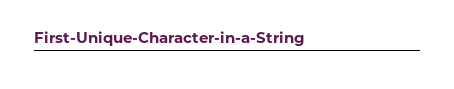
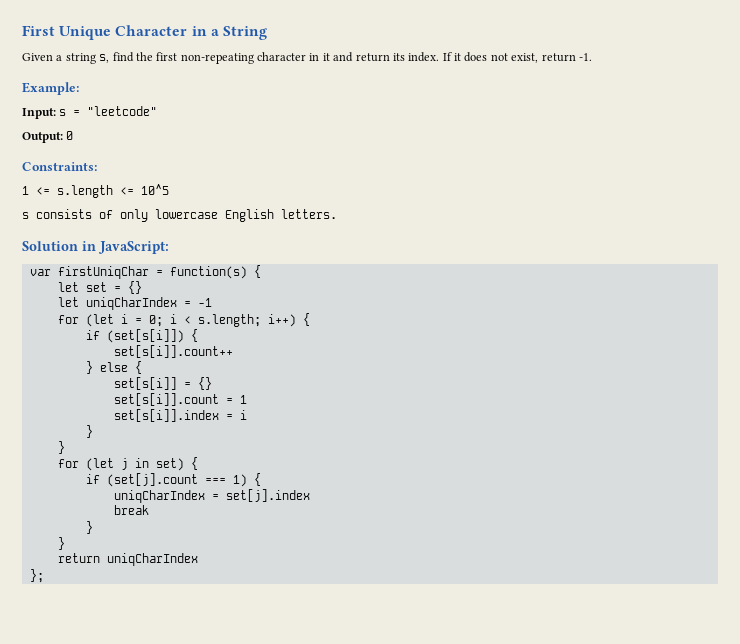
- First-Unique-Character-in-a-String
+ First Unique Character in a String
+ Given a string s, find the first non-repeating character in it and return its index. If it does not exist, return -1.
+ Example:
+ Input: s = "leetcode"
+ Output: 0
+ Constraints:
+ 1 <= s.length <= 10^5
+ s consists of only lowercase English letters.
+ Solution in JavaScript:
+ var firstUniqChar = function(s) {
+ let set = {}
+ let uniqCharIndex = -1
+ for (let i = 0; i < s.length; i++) {
+ if (set[s[i]]) {
+ set[s[i]].count++
+ } else {
+ set[s[i]] = {}
+ set[s[i]].count = 1
+ set[s[i]].index = i
+ }
+ }
+ for (let j in set) {
+ if (set[j].count === 1) {
+ uniqCharIndex = set[j].index
+ break
+ }
+ }
+ return uniqCharIndex
+ };

